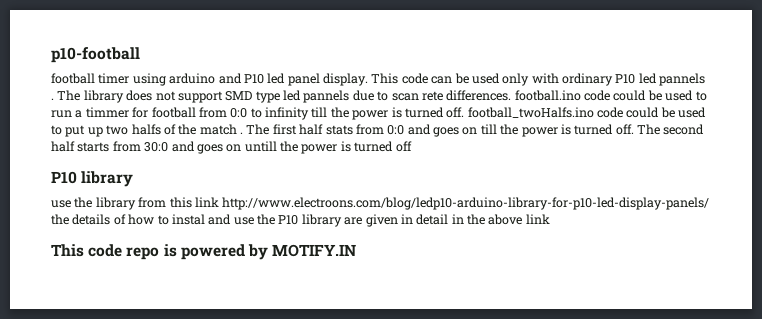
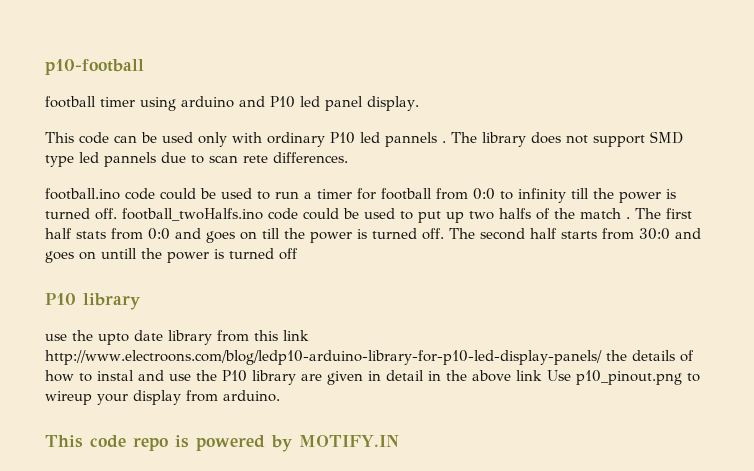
- football timer using arduino and P10 led panel display. This code can be used only with ordinary P10 led pannels .
+ football timer using arduino and P10 led panel display.
+ This code can be used only with ordinary P10 led pannels .
- The library does not support SMD type led pannels due to scan rete differences. football.ino code could be used to run a timmer for football from 0:0 to infinity till the power is turned off. football_twoHalfs.ino code could be used to put up two halfs of the match .
+ The library does not support SMD type led pannels due to scan rete differences.
+ football.ino code could be used to run a timer for football from 0:0 to infinity till the power is turned off. football_twoHalfs.ino code could be used to put up two halfs of the match .
- use the library from this link http://www.electroons.com/blog/ledp10-arduino-library-for-p10-led-display-panels/ the details of how to instal and use the P10 library are given in detail in the above link
+ use the upto date library from this link http://www.electroons.com/blog/ledp10-arduino-library-for-p10-led-display-panels/ the details of how to instal and use the P10 library are given in detail in the above link Use p10_pinout.png to wireup your display from arduino.

